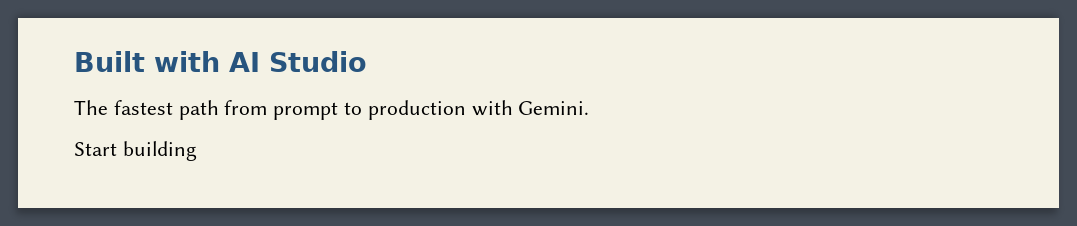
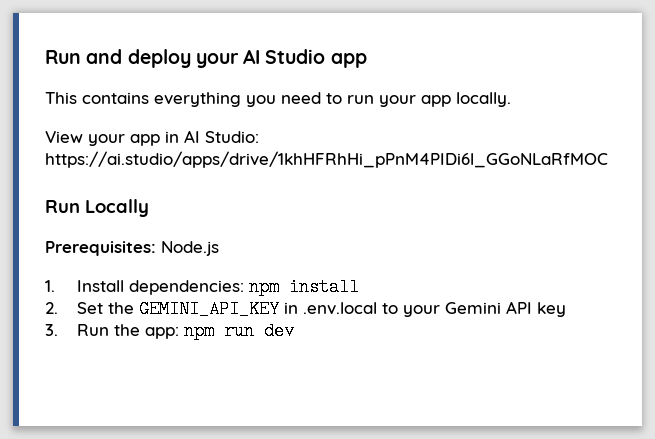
- Built with AI Studio
- The fastest path from prompt to production with Gemini.
- Start building
+ Run and deploy your AI Studio app
+ This contains everything you need to run your app locally.
+ View your app in AI Studio: https://ai.studio/apps/drive/1khHFRhHi_pPnM4PIDi6l_GGoNLaRfMOC
+ Run Locally
+ Prerequisites: Node.js
+ 1. Install dependencies: npm install
+ 2. Set the GEMINI_API_KEY in .env.local to your Gemini API key
+ 3. Run the app: npm run dev

